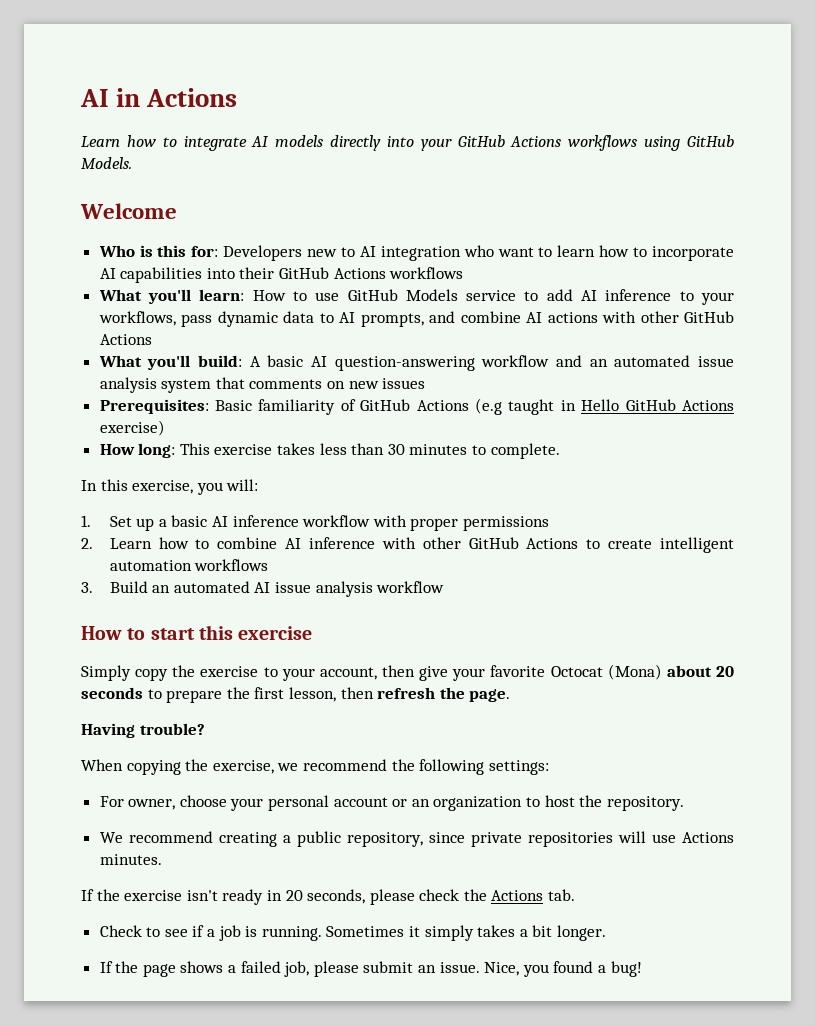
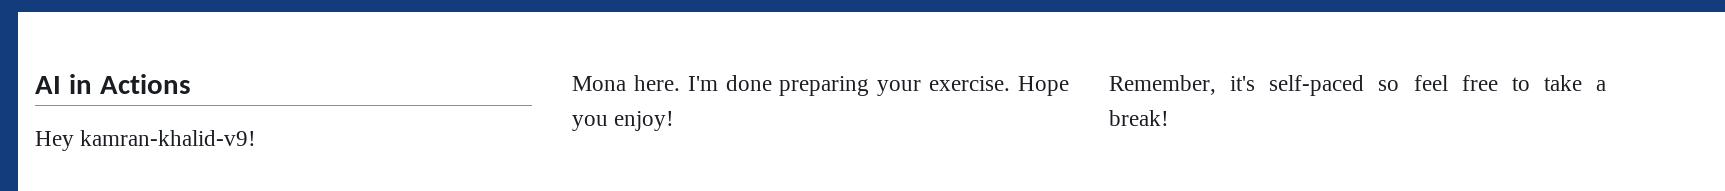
- Learn how to integrate AI models directly into your GitHub Actions workflows using GitHub Models.
- Welcome
- Who is this for: Developers new to AI integration who want to learn how to incorporate AI capabilities into their GitHub Actions workflows
- What you'll learn: How to use GitHub Models service to add AI inference to your workflows, pass dynamic data to AI prompts, and combine AI actions with other GitHub Actions
- What you'll build: A basic AI question-answering workflow and an automated issue analysis system that comments on new issues
- Prerequisites: Basic familiarity of GitHub Actions (e.g taught in Hello GitHub Actions exercise)
- How long: This exercise takes less than 30 minutes to complete.
- In this exercise, you will:
- 1. Set up a basic AI inference workflow with proper permissions
- 2. Learn how to combine AI inference with other GitHub Actions to create intelligent automation workflows
- 3. Build an automated AI issue analysis workflow
- How to start this exercise
- Simply copy the exercise to your account, then give your favorite Octocat (Mona) about 20 seconds to prepare the first lesson, then refresh the page.
- Having trouble?
- When copying the exercise, we recommend the following settings:
- For owner, choose your personal account or an organization to host the repository.
- We recommend creating a public repository, since private repositories will use Actions minutes.
- If the exercise isn't ready in 20 seconds, please check the Actions tab.
- Check to see if a job is running. Sometimes it simply takes a bit longer.
- If the page shows a failed job, please submit an issue. Nice, you found a bug!
+ Hey kamran-khalid-v9!
+ Mona here. I'm done preparing your exercise. Hope you enjoy!
+ Remember, it's self-paced so feel free to take a break!

